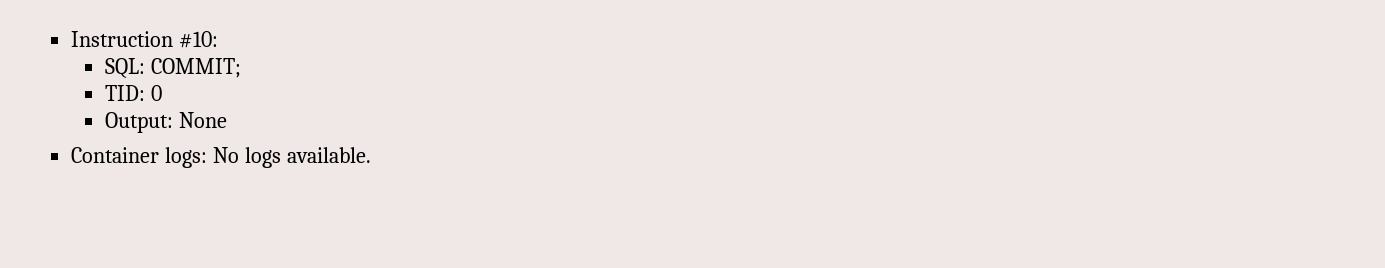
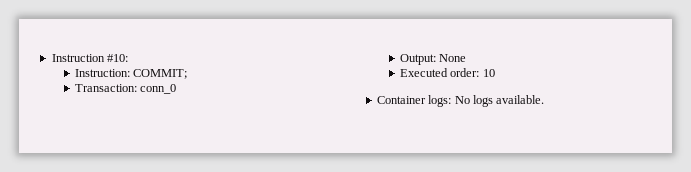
- SQL: COMMIT;
+ Instruction: COMMIT;
- TID: 0
+ Transaction: conn_0
+ Executed order: 10

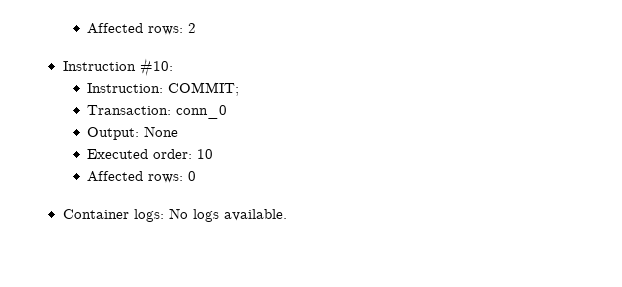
+ Affected rows: 2
+ Affected rows: 0

